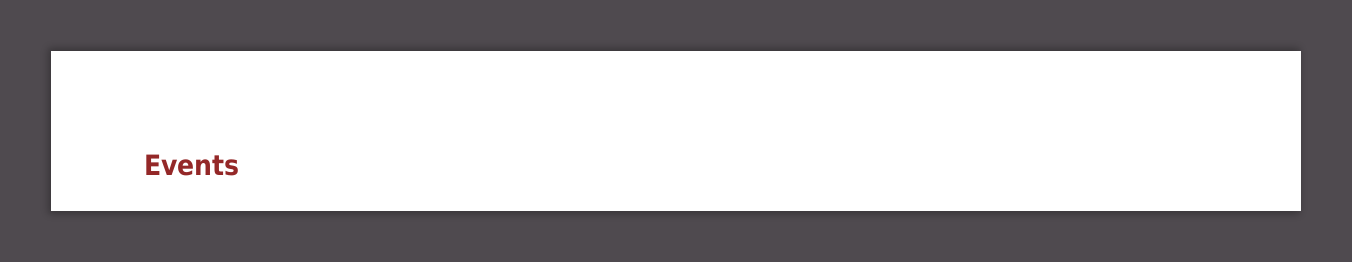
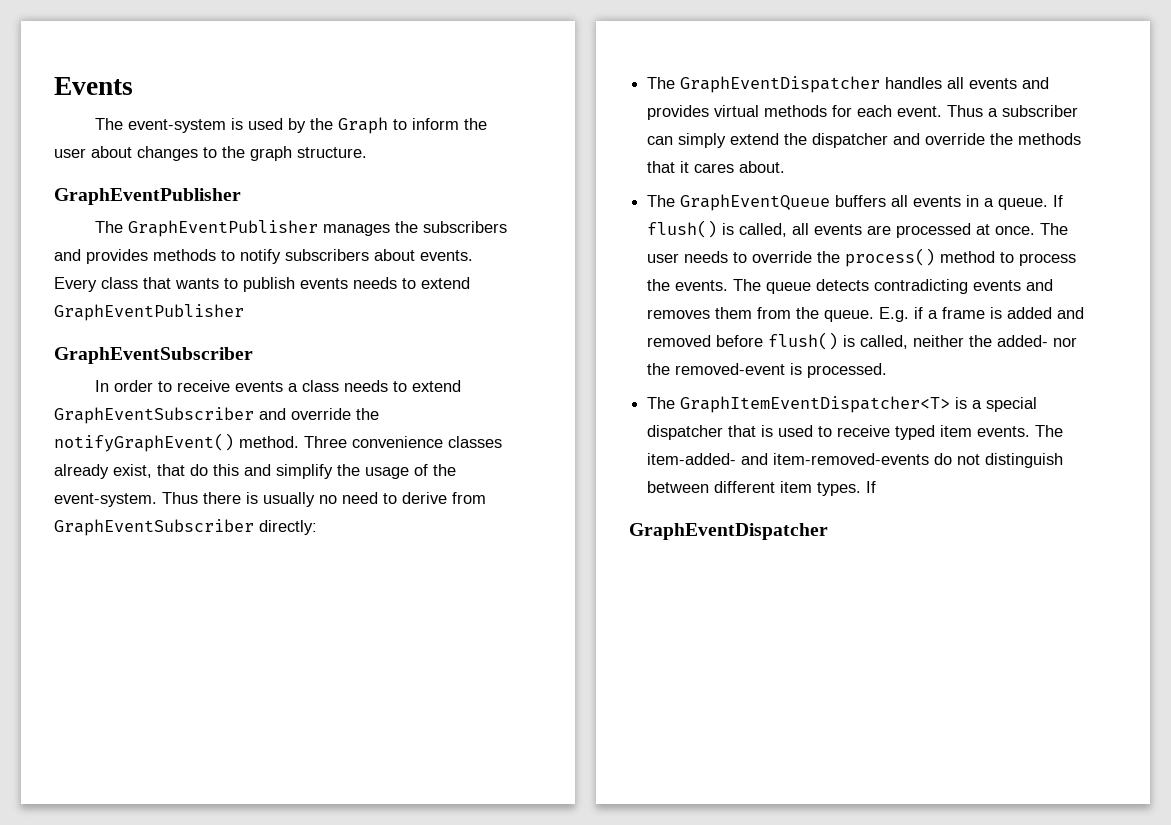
+ The event-system is used by the Graph to inform the user about changes to the graph structure.
+ GraphEventPublisher
+ The GraphEventPublisher manages the subscribers and provides methods to notify subscribers about events. Every class that wants to publish events needs to extend GraphEventPublisher
+ GraphEventSubscriber
+ In order to receive events a class needs to extend GraphEventSubscriber and override the notifyGraphEvent() method. Three convenience classes already exist, that do this and simplify the usage of the event-system. Thus there is usually no need to derive from GraphEventSubscriber directly:
+ The GraphEventDispatcher handles all events and provides virtual methods for each event. Thus a subscriber can simply extend the dispatcher and override the methods that it cares about.
+ The GraphEventQueue buffers all events in a queue. If flush() is called, all events are processed at once. The user needs to override the process() method to process the events. The queue detects contradicting events and removes them from the queue. E.g. if a frame is added and removed before flush() is called, neither the added- nor the removed-event is processed.
+ The GraphItemEventDispatcher<T> is a special dispatcher that is used to receive typed item events. The item-added- and item-removed-events do not distinguish between different item types. If
+ GraphEventDispatcher

